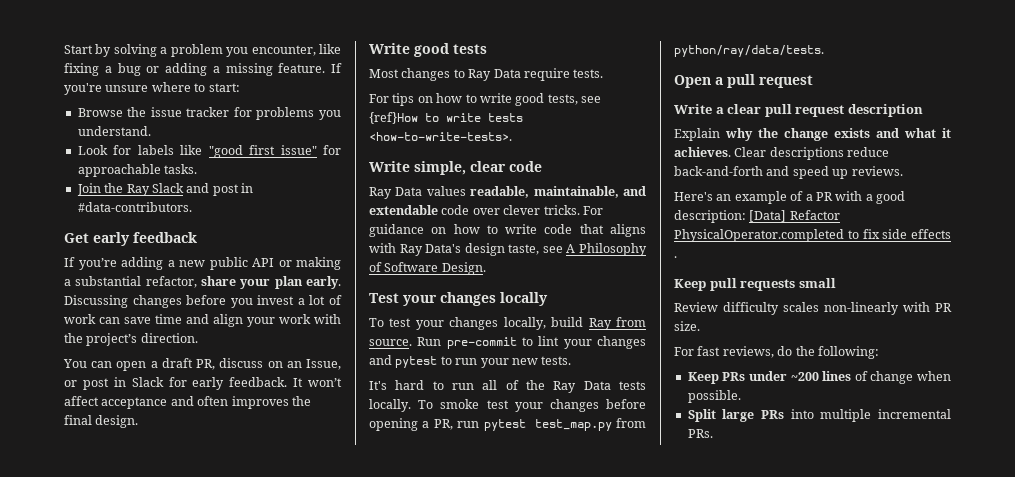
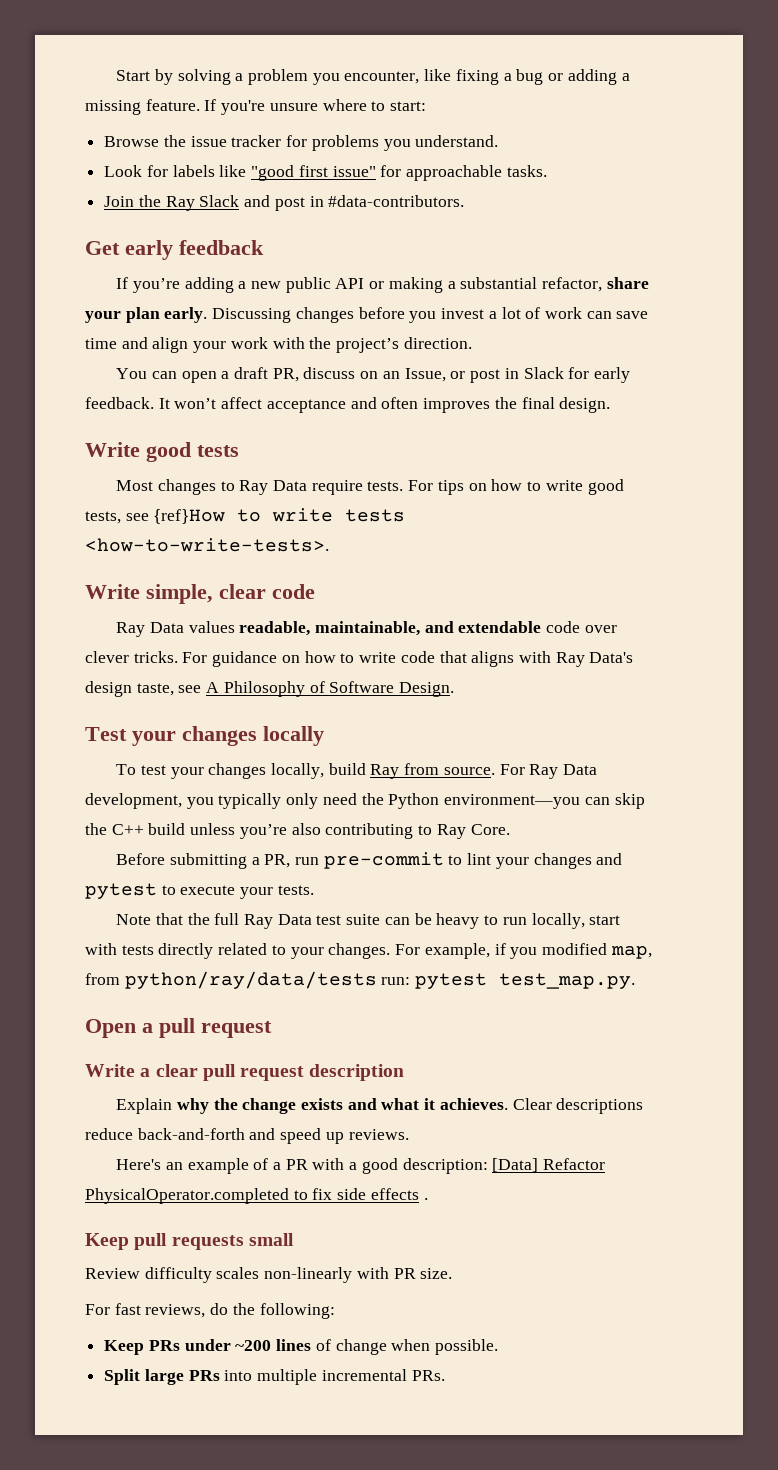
- Most changes to Ray Data require tests.
- For tips on how to write good tests, see {ref}How to write tests <how-to-write-tests>.
+ Most changes to Ray Data require tests. For tips on how to write good tests, see {ref}How to write tests <how-to-write-tests>.
- Run pre-commit to lint your changes and pytest to run your new tests.
- It's hard to run all of the Ray Data tests locally. To smoke test your changes before opening a PR, run pytest test_map.py from python/ray/data/tests.
+ For Ray Data development, you typically only need the Python environment—you can skip the C++ build unless you’re also contributing to Ray Core.
+ Before submitting a PR, run pre-commit to lint your changes and pytest to execute your tests.
+ Note that the full Ray Data test suite can be heavy to run locally, start with tests directly related to your changes. For example, if you modified map, from python/ray/data/tests run: pytest test_map.py.

